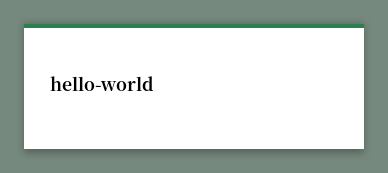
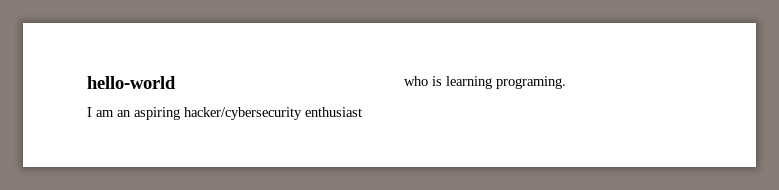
+ I am an aspiring hacker/cybersecurity enthusiast who is learning programing.

